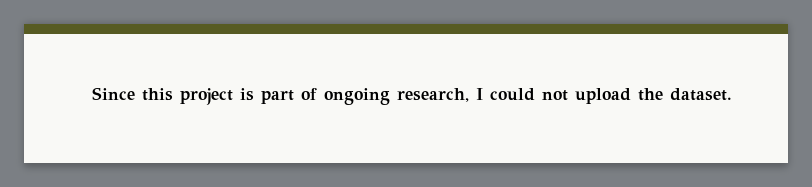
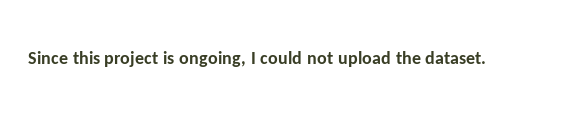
- Since this project is part of ongoing research, I could not upload the dataset.
+ Since this project is ongoing, I could not upload the dataset.

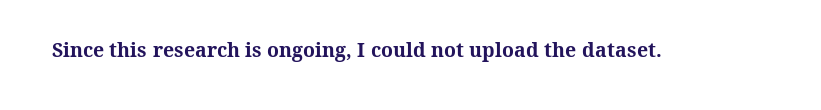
- Since this project is ongoing, I could not upload the dataset.
+ Since this research is ongoing, I could not upload the dataset.

